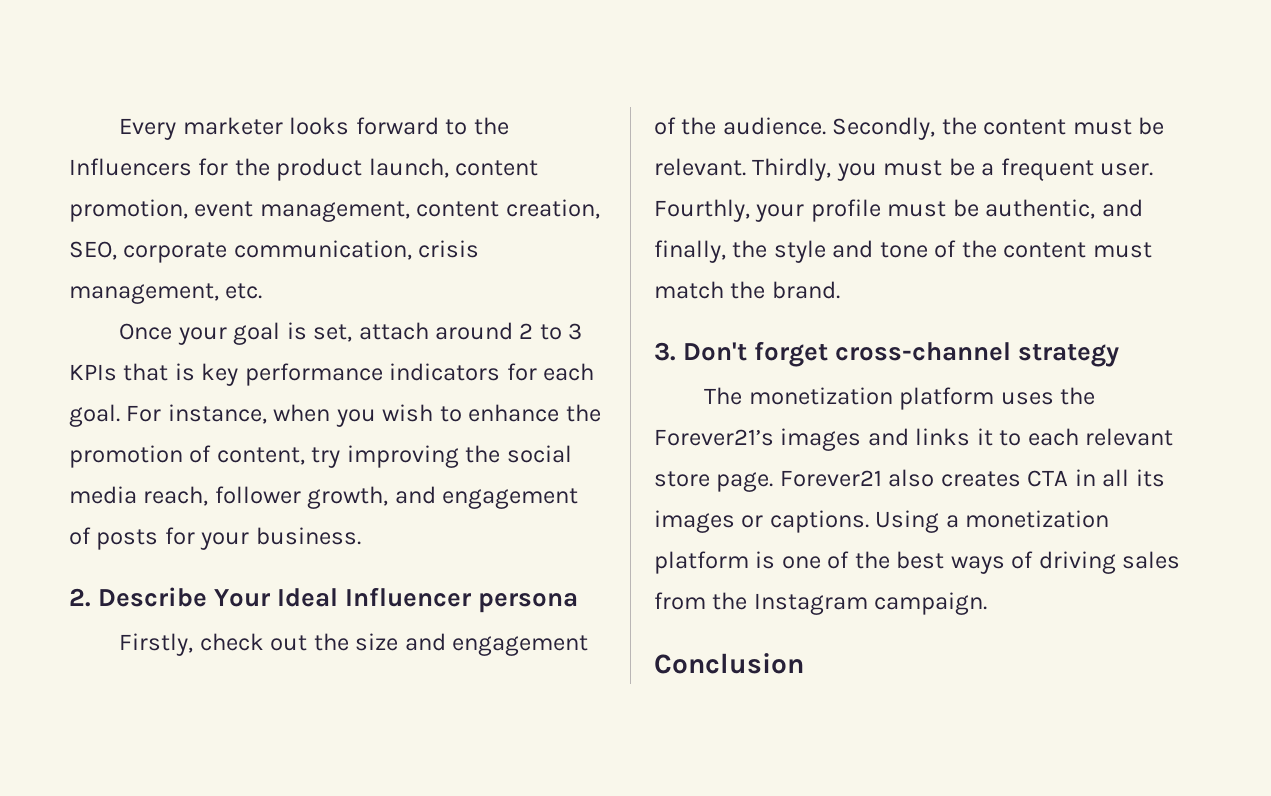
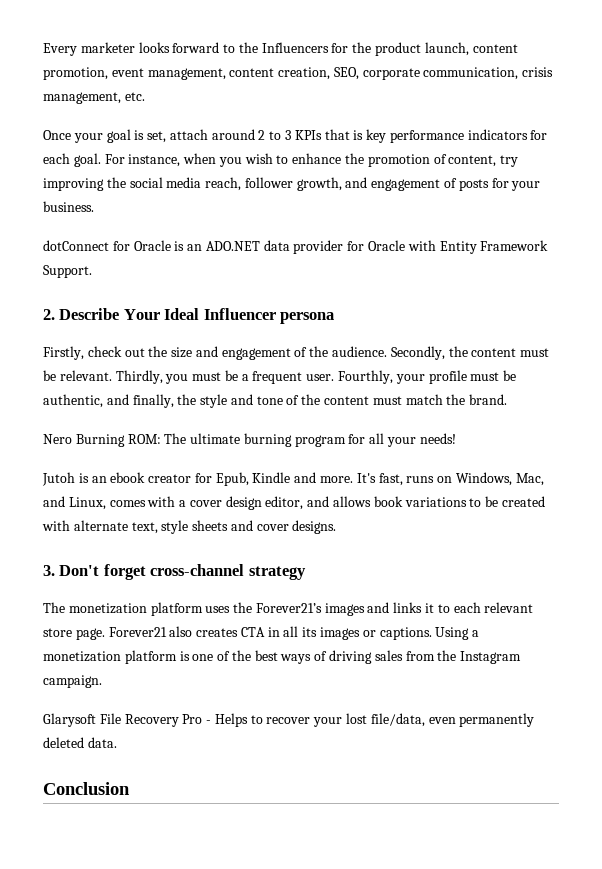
+ dotConnect for Oracle is an ADO.NET data provider for Oracle with Entity Framework Support.
+ Nero Burning ROM: The ultimate burning program for all your needs!
+ Jutoh is an ebook creator for Epub, Kindle and more. It's fast, runs on Windows, Mac, and Linux, comes with a cover design editor, and allows book variations to be created with alternate text, style sheets and cover designs.
+ Glarysoft File Recovery Pro - Helps to recover your lost file/data, even permanently deleted data.

